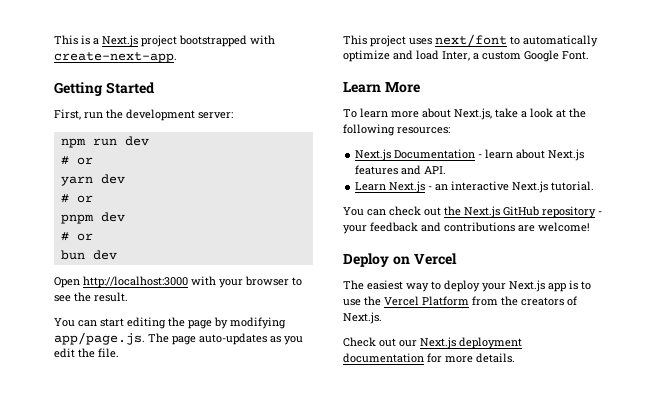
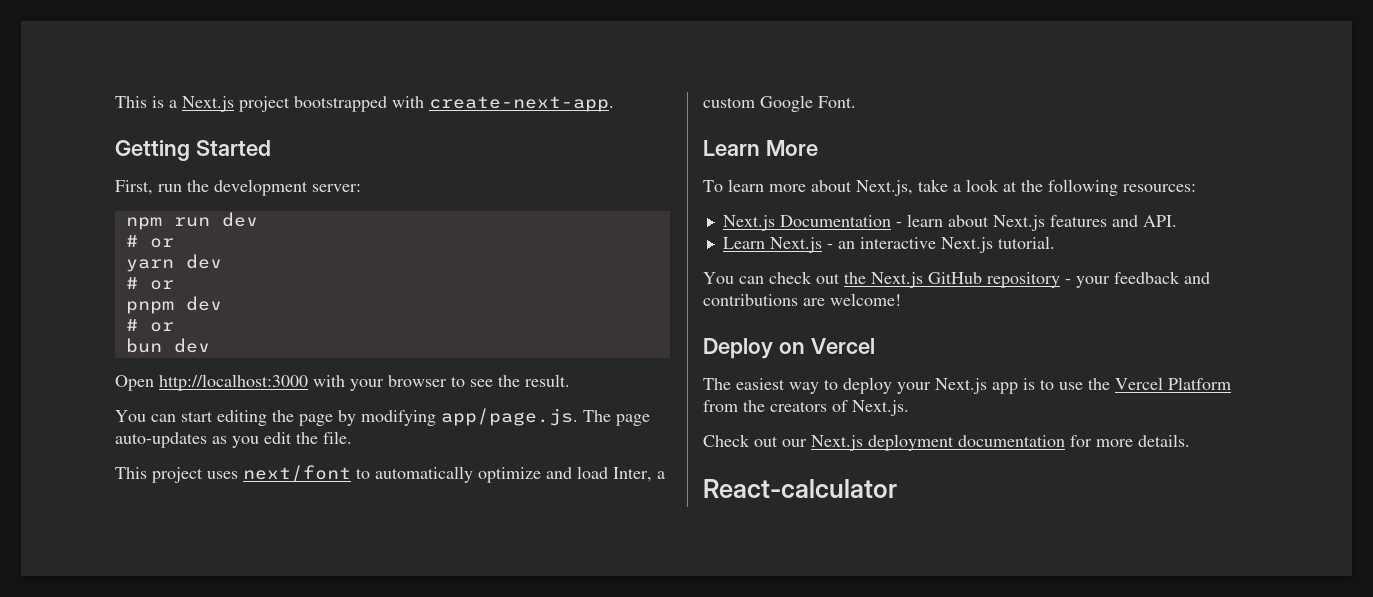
+ React-calculator

